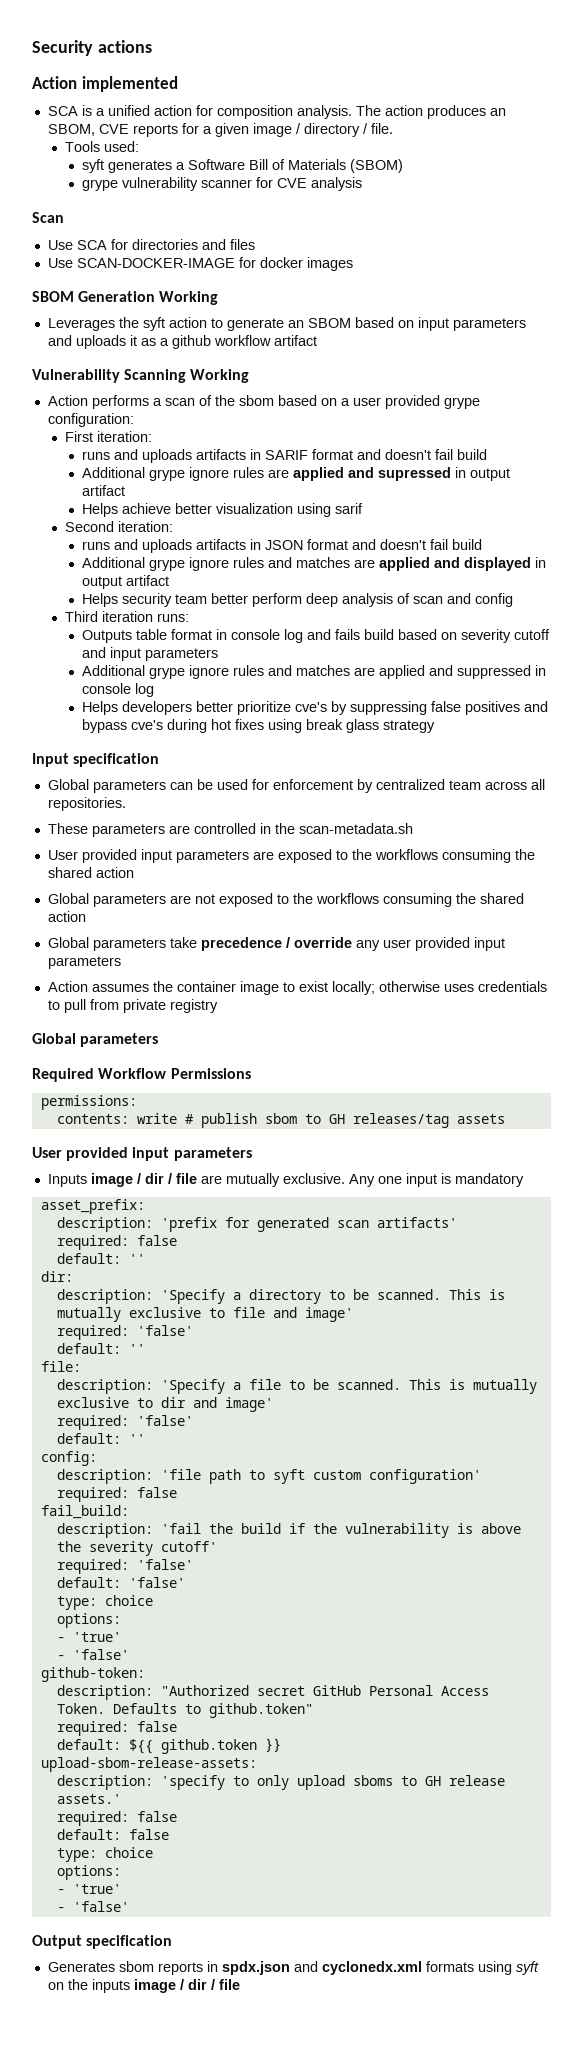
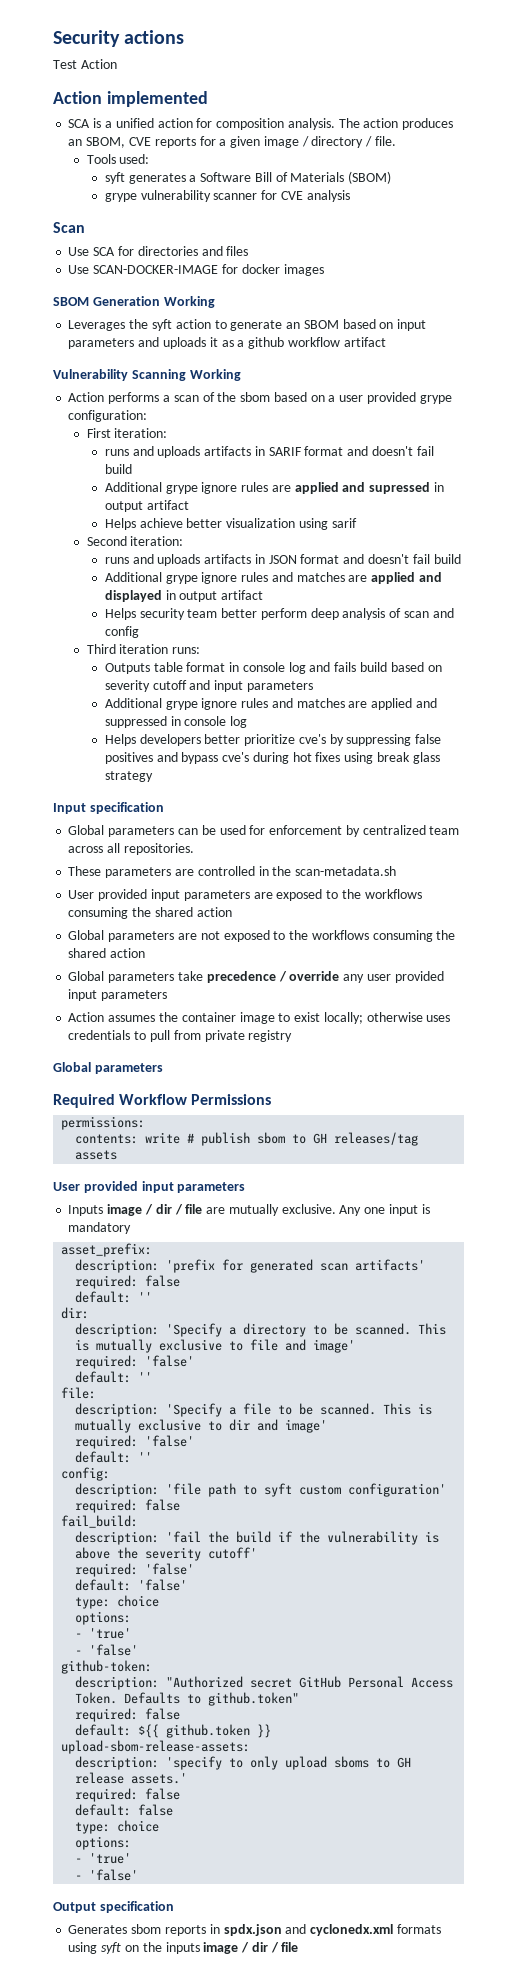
+ Test Action

